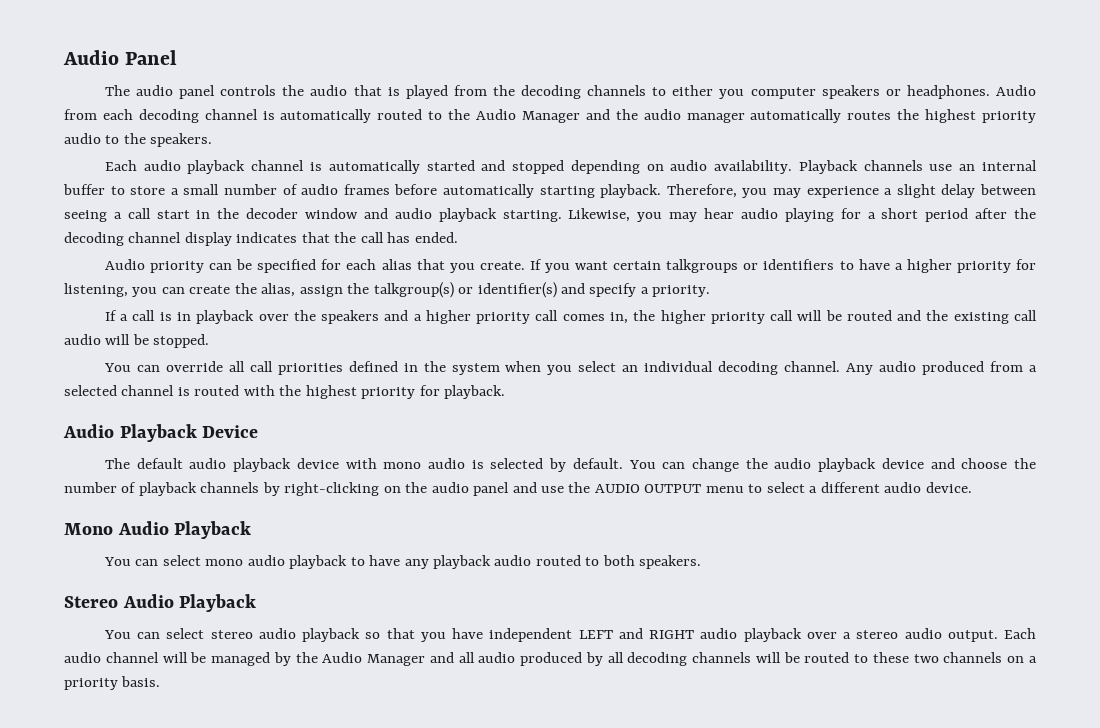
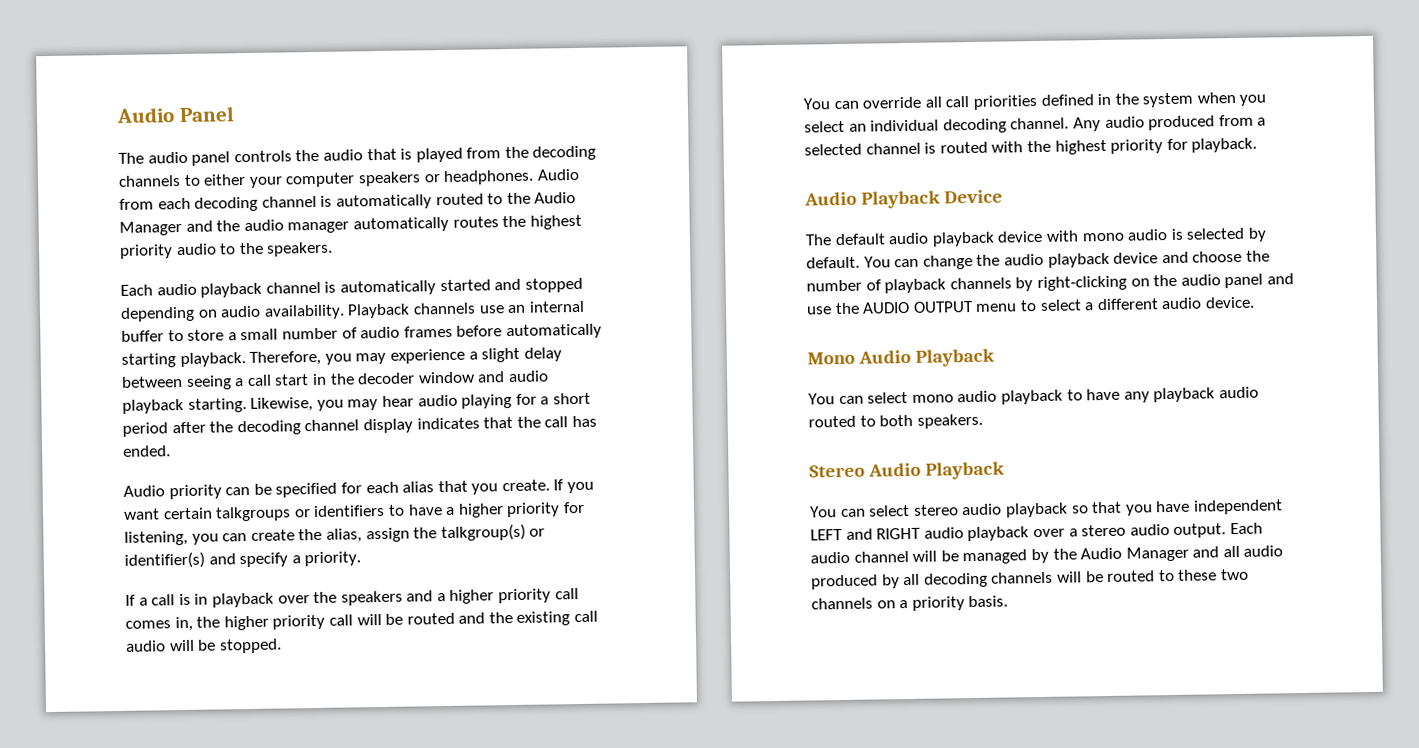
- The audio panel controls the audio that is played from the decoding channels to either you computer speakers or headphones.
+ The audio panel controls the audio that is played from the decoding channels to either your computer speakers or headphones.

